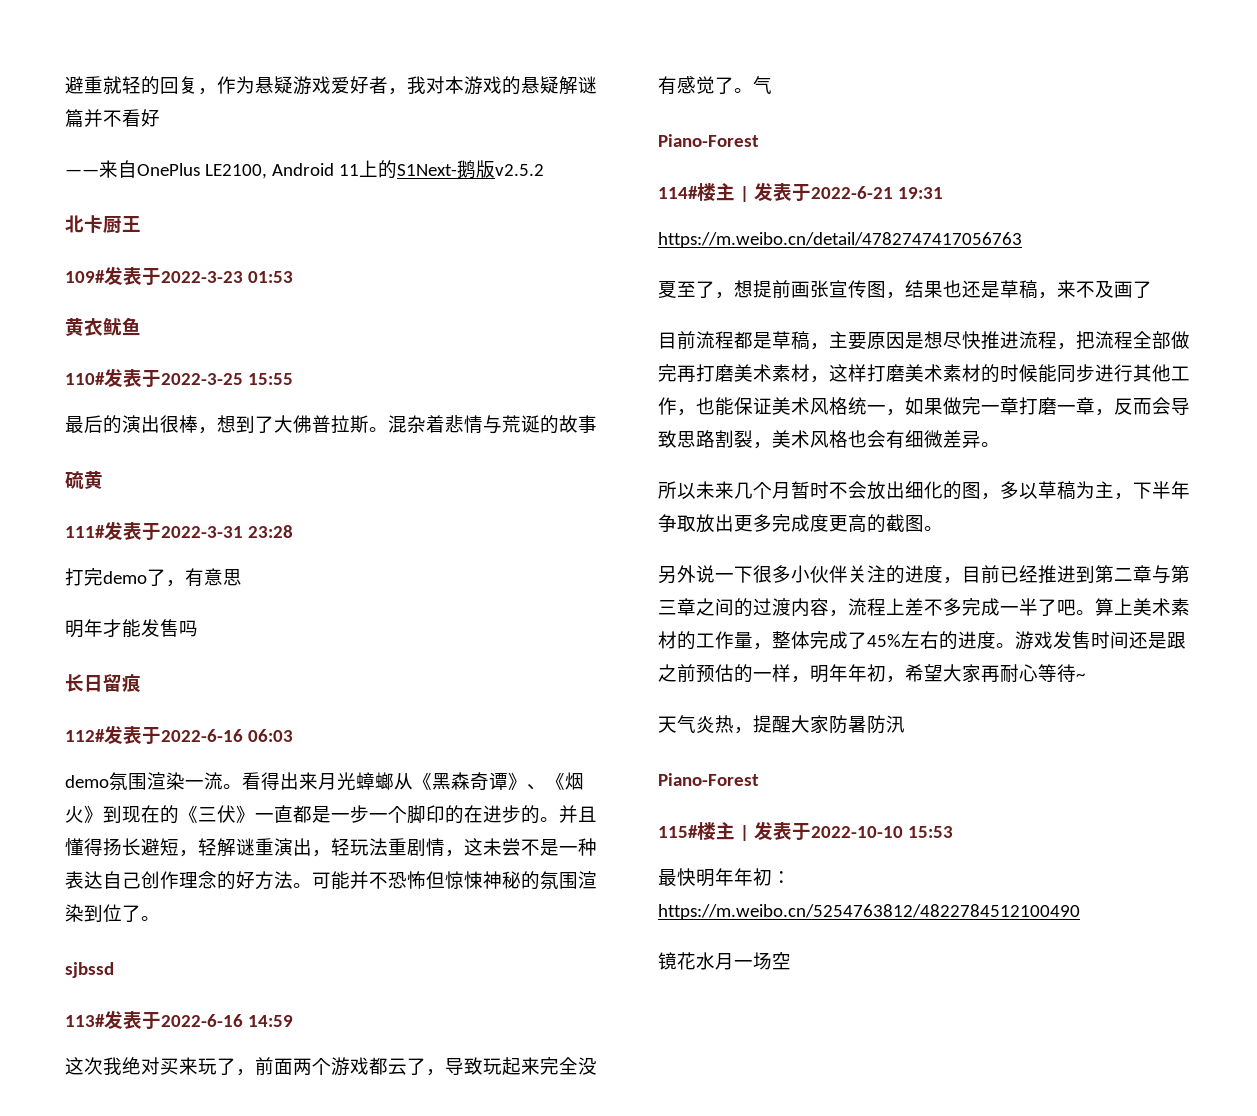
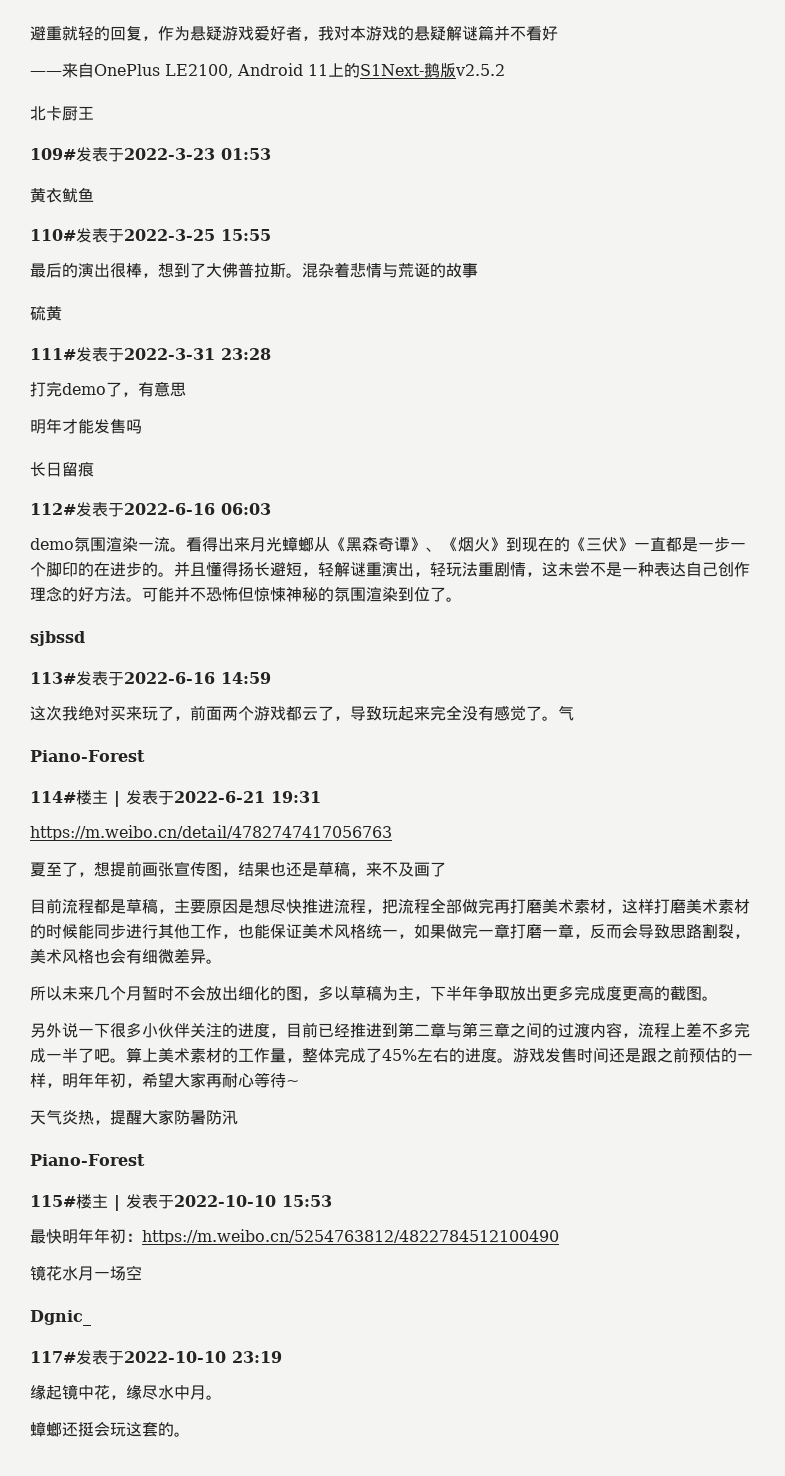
+ Dgnic_
+ 117#发表于2022-10-10 23:19
+ 缘起镜中花，缘尽水中月。
+ 蟑螂还挺会玩这套的。

